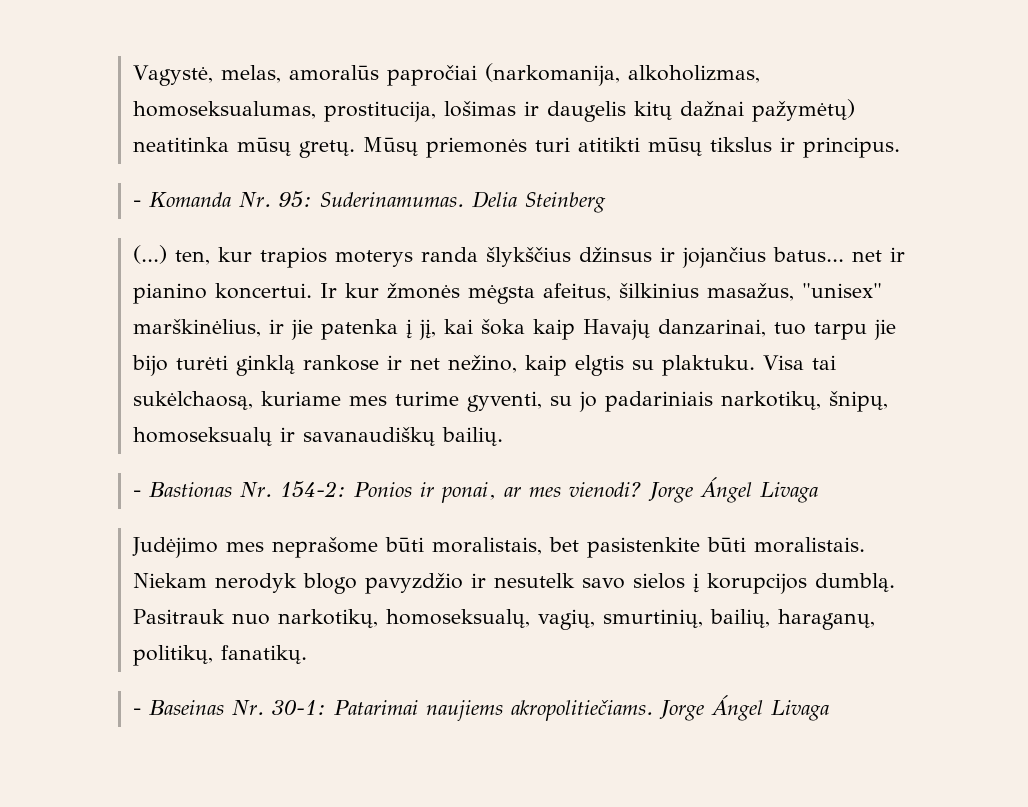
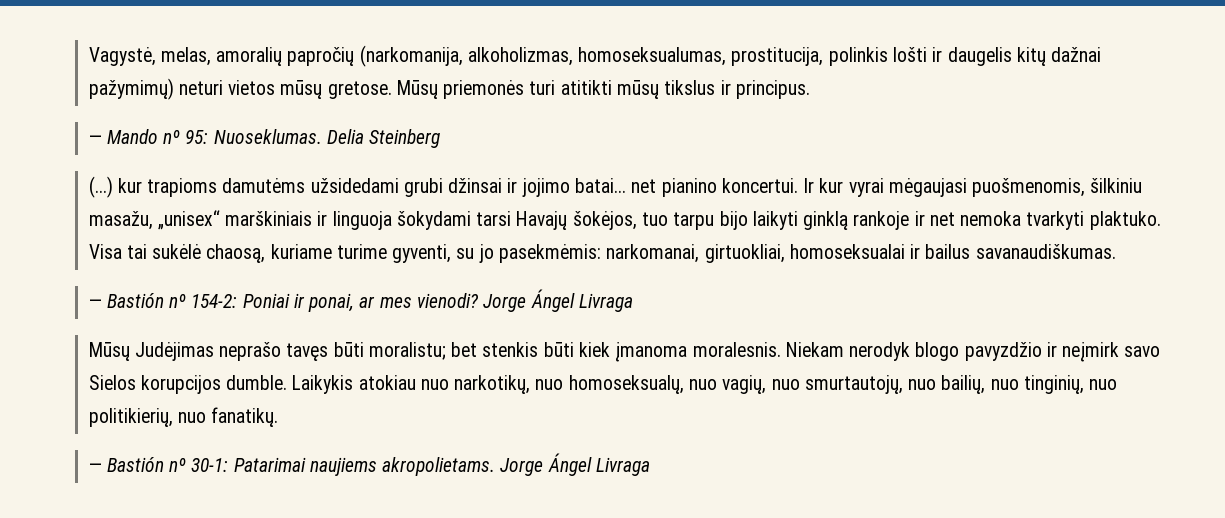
- Vagystė, melas, amoralūs papročiai (narkomanija, alkoholizmas, homoseksualumas, prostitucija, lošimas ir daugelis kitų dažnai pažymėtų) neatitinka mūsų gretų.
+ Vagystė, melas, amoralių papročių (narkomanija, alkoholizmas, homoseksualumas, prostitucija, polinkis lošti ir daugelis kitų dažnai pažymimų) neturi vietos mūsų gretose.
- - Komanda Nr. 95: Suderinamumas. Delia Steinberg
- (...) ten, kur trapios moterys randa šlykščius džinsus ir jojančius batus... net ir pianino koncertui. Ir kur žmonės mėgsta afeitus, šilkinius masažus, "unisex" marškinėlius, ir jie patenka į jį, kai šoka kaip Havajų danzarinai, tuo tarpu jie bijo turėti ginklą rankose ir net nežino, kaip elgtis su plaktuku. Visa tai sukėlchaosą, kuriame mes turime gyventi, su jo padariniais narkotikų, šnipų, homoseksualų ir savanaudiškų bailių.
- - Bastionas Nr. 154-2: Ponios ir ponai, ar mes vienodi? Jorge Ángel Livaga
- Judėjimo mes neprašome būti moralistais, bet pasistenkite būti moralistais.
+ — Mando nº 95: Nuoseklumas. Delia Steinberg
+ (...) kur trapioms damutėms užsidedami grubi džinsai ir jojimo batai... net pianino koncertui. Ir kur vyrai mėgaujasi puošmenomis, šilkiniu masažu, „unisex“ marškiniais ir linguoja šokydami tarsi Havajų šokėjos, tuo tarpu bijo laikyti ginklą rankoje ir net nemoka tvarkyti plaktuko. Visa tai sukėlė chaosą, kuriame turime gyventi, su jo pasekmėmis: narkomanai, girtuokliai, homoseksualai ir bailus savanaudiškumas.
+ — Bastión nº 154-2: Poniai ir ponai, ar mes vienodi? Jorge Ángel Livraga
+ Mūsų Judėjimas neprašo tavęs būti moralistu; bet stenkis būti kiek įmanoma moralesnis.
- Niekam nerodyk blogo pavyzdžio ir nesutelk savo sielos į korupcijos dumblą. Pasitrauk nuo narkotikų, homoseksualų, vagių, smurtinių, bailių, haraganų, politikų, fanatikų.
- - Baseinas Nr. 30-1: Patarimai naujiems akropolitiečiams. Jorge Ángel Livaga
+ Niekam nerodyk blogo pavyzdžio ir neįmirk savo Sielos korupcijos dumble. Laikykis atokiau nuo narkotikų, nuo homoseksualų, nuo vagių, nuo smurtautojų, nuo bailių, nuo tinginių, nuo politikierių, nuo fanatikų.
+ — Bastión nº 30-1: Patarimai naujiems akropolietams. Jorge Ángel Livraga

